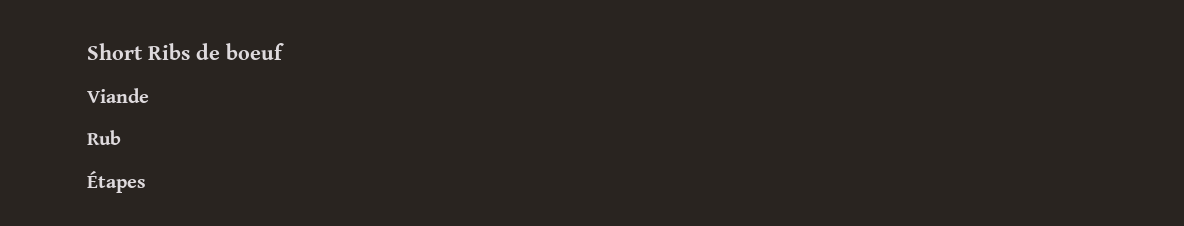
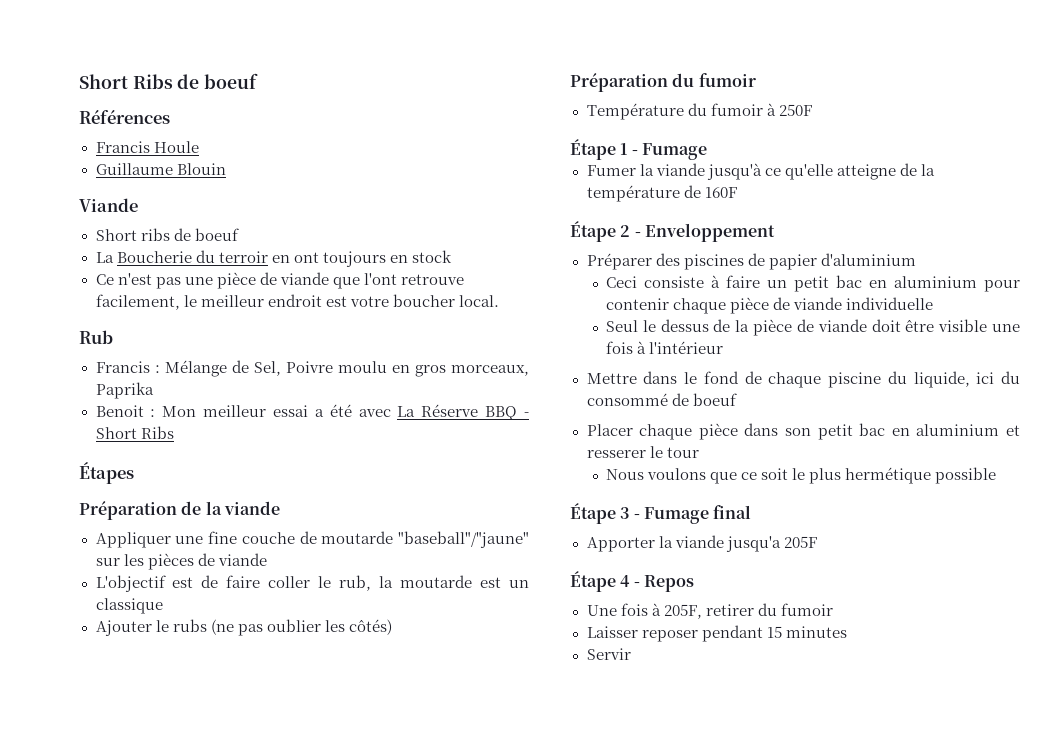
+ Références
+ Francis Houle
+ Guillaume Blouin
  Viande
+ Short ribs de boeuf
+ La Boucherie du terroir en ont toujours en stock
+ Ce n'est pas une pièce de viande que l'ont retrouve facilement, le meilleur endroit est votre boucher local.
  Rub
+ Francis : Mélange de Sel, Poivre moulu en gros morceaux, Paprika
+ Benoit : Mon meilleur essai a été avec La Réserve BBQ - Short Ribs
  Étapes
+ Préparation de la viande
+ Appliquer une fine couche de moutarde "baseball"/"jaune" sur les pièces de viande
+ L'objectif est de faire coller le rub, la moutarde est un classique
+ Ajouter le rubs (ne pas oublier les côtés)
+ Préparation du fumoir
+ Température du fumoir à 250F
+ Étape 1 - Fumage
+ Fumer la viande jusqu'à ce qu'elle atteigne de la température de 160F
+ Étape 2 - Enveloppement
+ Préparer des piscines de papier d'aluminium
+ Ceci consiste à faire un petit bac en aluminium pour contenir chaque pièce de viande individuelle
+ Seul le dessus de la pièce de viande doit être visible une fois à l'intérieur
+ Mettre dans le fond de chaque piscine du liquide, ici du consommé de boeuf
+ Placer chaque pièce dans son petit bac en aluminium et resserer le tour
+ Nous voulons que ce soit le plus hermétique possible
+ Étape 3 - Fumage final
+ Apporter la viande jusqu'a 205F
+ Étape 4 - Repos
+ Une fois à 205F, retirer du fumoir
+ Laisser reposer pendant 15 minutes
+ Servir

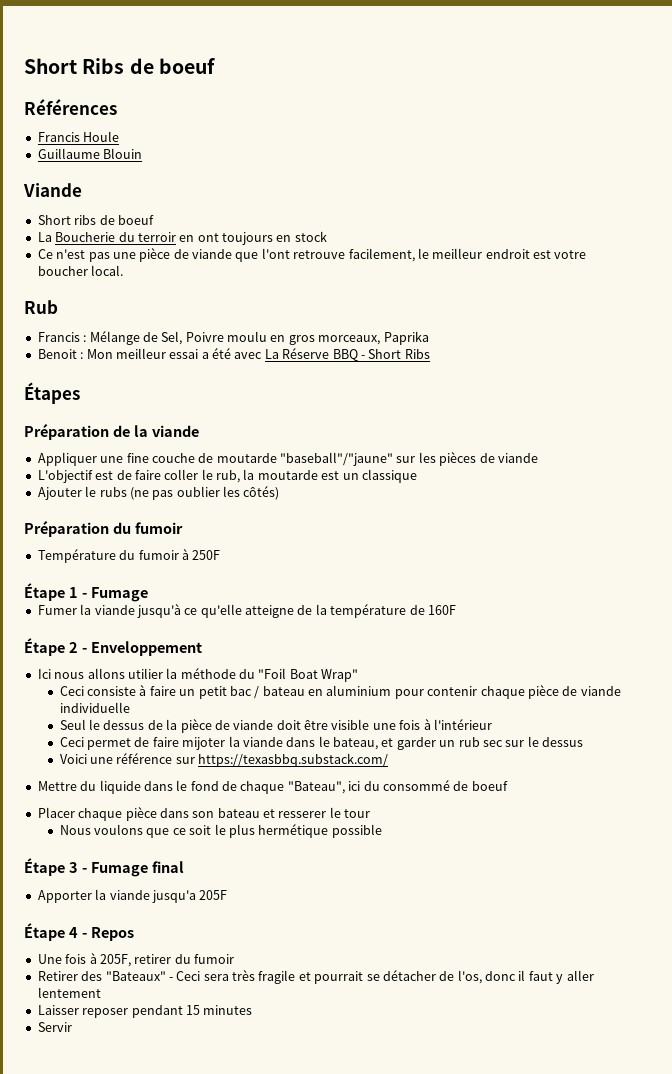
- Préparer des piscines de papier d'aluminium
+ Ici nous allons utilier la méthode du "Foil Boat Wrap"
- Ceci consiste à faire un petit bac en aluminium pour contenir chaque pièce de viande individuelle
+ Ceci consiste à faire un petit bac / bateau en aluminium pour contenir chaque pièce de viande individuelle
+ Ceci permet de faire mijoter la viande dans le bateau, et garder un rub sec sur le dessus
+ Voici une référence sur https://texasbbq.substack.com/
- Mettre dans le fond de chaque piscine du liquide, ici du consommé de boeuf
+ Mettre du liquide dans le fond de chaque "Bateau", ici du consommé de boeuf
- Placer chaque pièce dans son petit bac en aluminium et resserer le tour
+ Placer chaque pièce dans son bateau et resserer le tour
+ Retirer des "Bateaux" - Ceci sera très fragile et pourrait se détacher de l'os, donc il faut y aller lentement

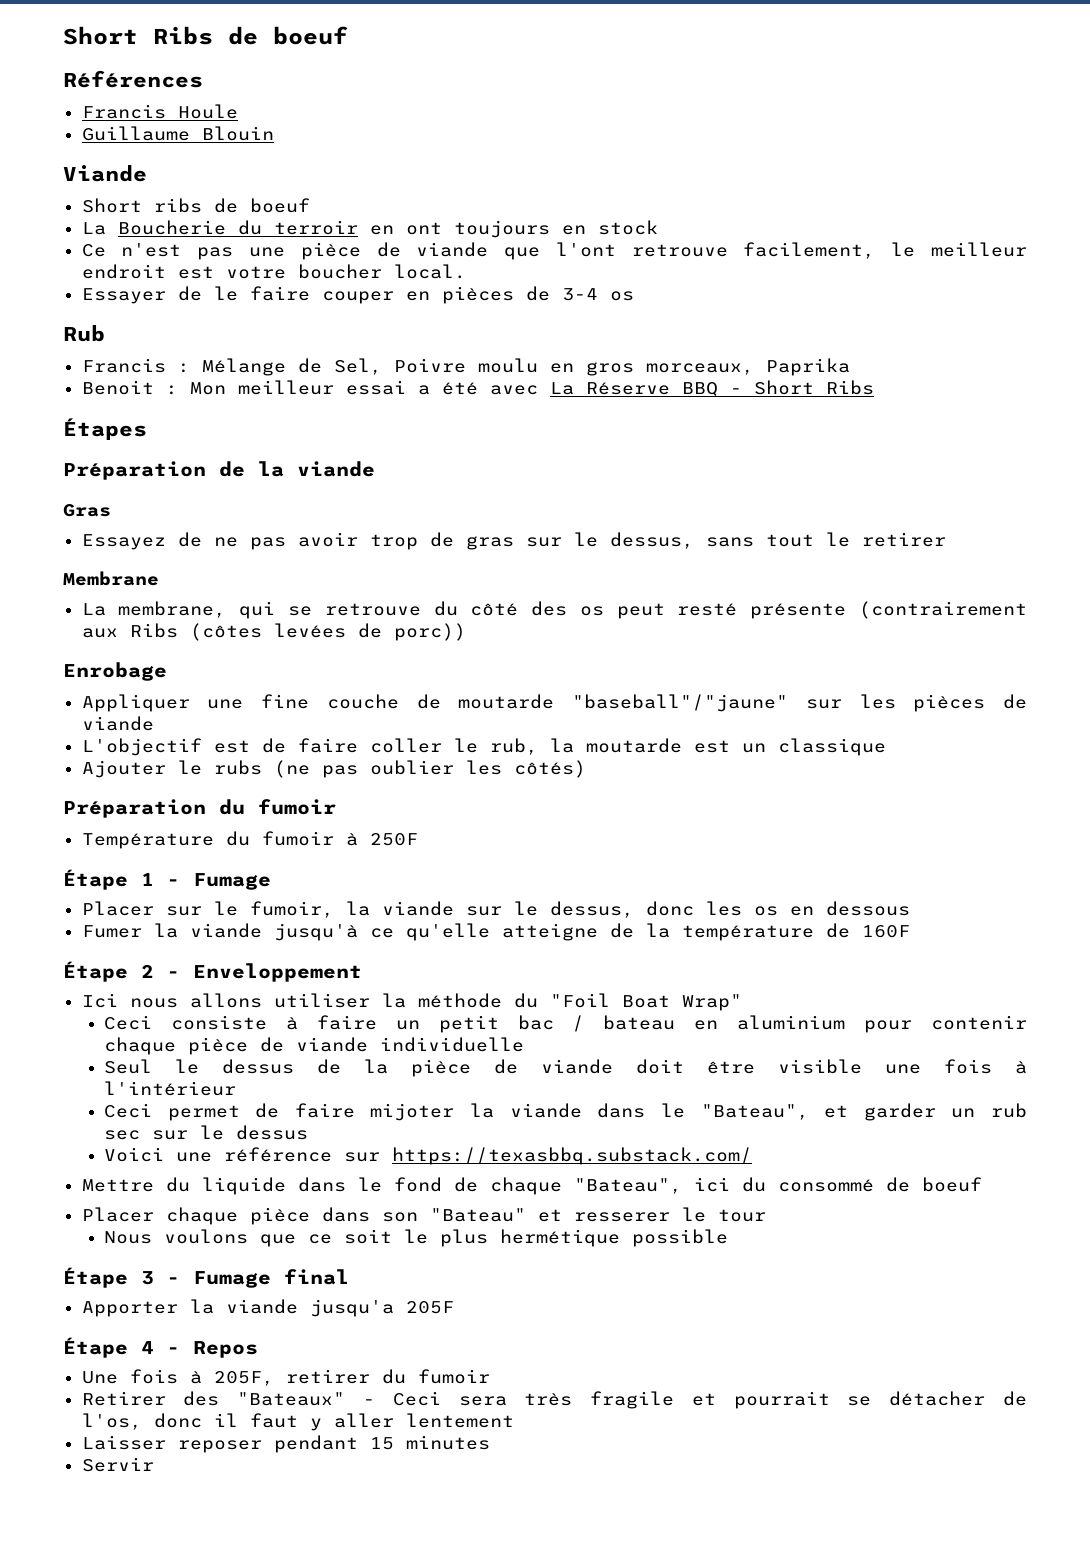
+ Essayer de le faire couper en pièces de 3-4 os
+ Gras
+ Essayez de ne pas avoir trop de gras sur le dessus, sans tout le retirer
+ Membrane
+ La membrane, qui se retrouve du côté des os peut resté présente (contrairement aux Ribs (côtes levées de porc))
+ Enrobage
+ Placer sur le fumoir, la viande sur le dessus, donc les os en dessous
- Ici nous allons utilier la méthode du "Foil Boat Wrap"
+ Ici nous allons utiliser la méthode du "Foil Boat Wrap"
- Ceci permet de faire mijoter la viande dans le bateau, et garder un rub sec sur le dessus
+ Ceci permet de faire mijoter la viande dans le "Bateau", et garder un rub sec sur le dessus
- Placer chaque pièce dans son bateau et resserer le tour
+ Placer chaque pièce dans son "Bateau" et resserer le tour

